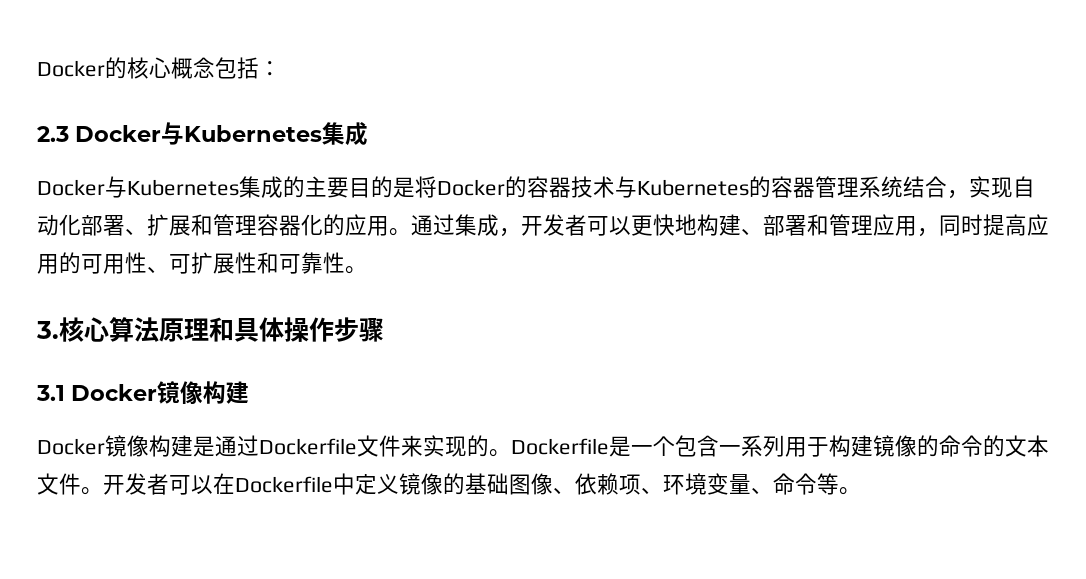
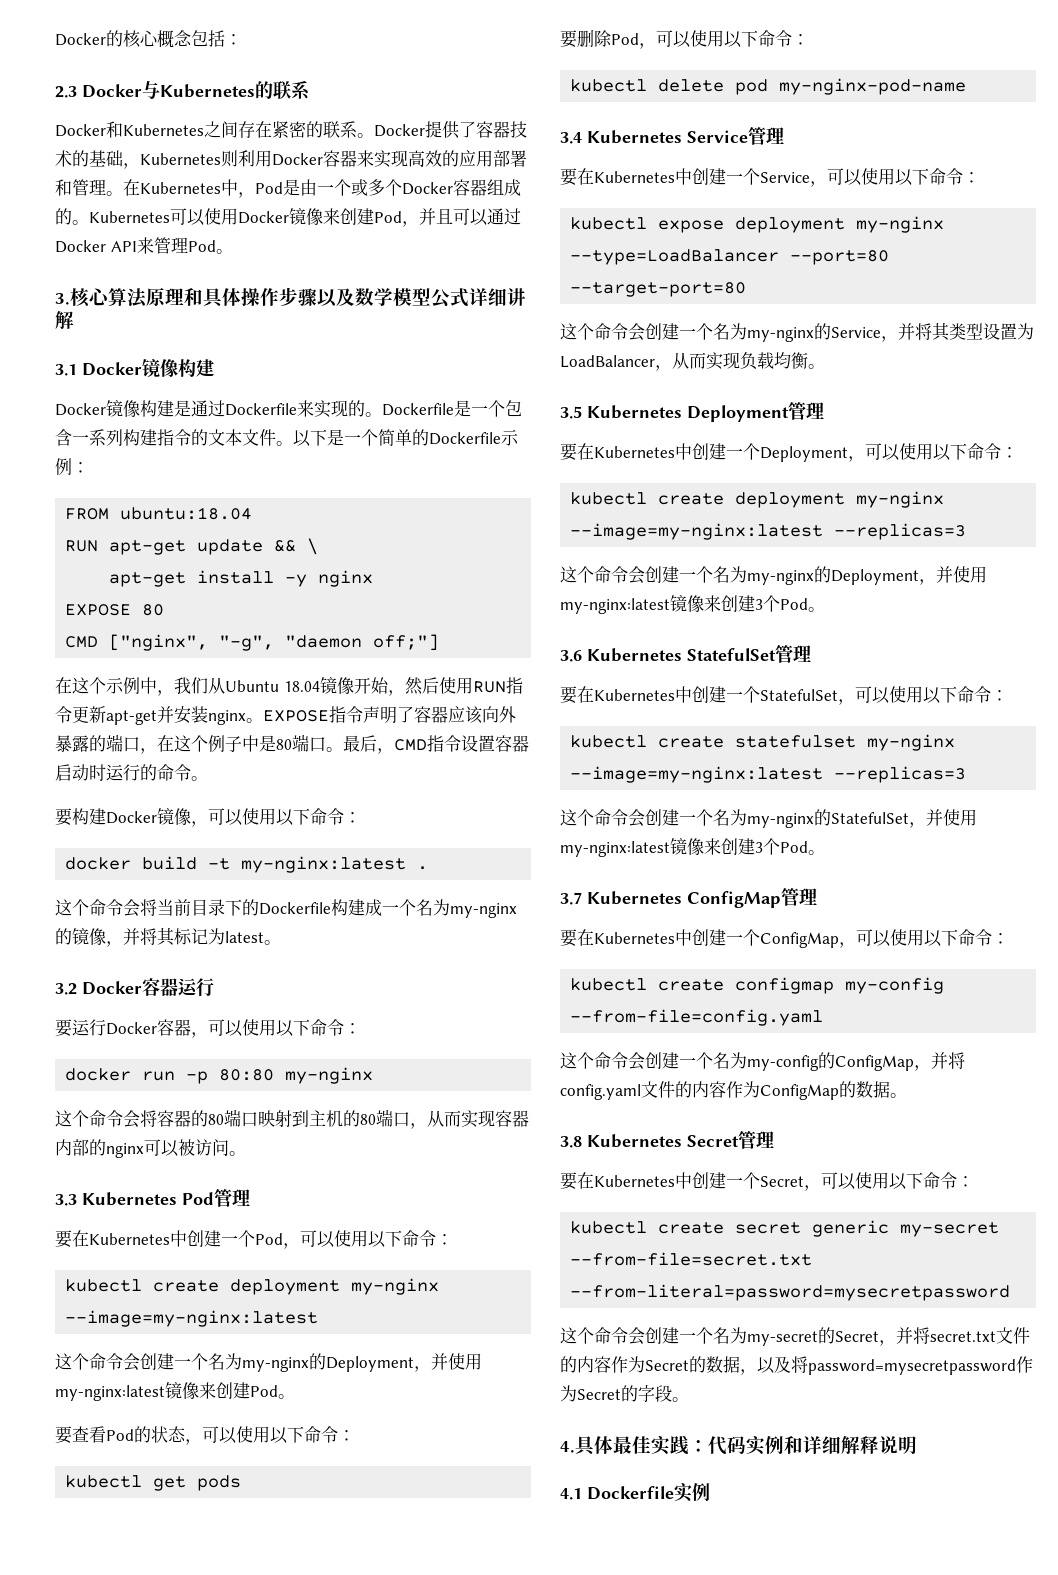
- 2.3 Docker与Kubernetes集成
- Docker与Kubernetes集成的主要目的是将Docker的容器技术与Kubernetes的容器管理系统结合，实现自动化部署、扩展和管理容器化的应用。通过集成，开发者可以更快地构建、部署和管理应用，同时提高应用的可用性、可扩展性和可靠性。
+ 2.3 Docker与Kubernetes的联系
+ Docker和Kubernetes之间存在紧密的联系。Docker提供了容器技术的基础，Kubernetes则利用Docker容器来实现高效的应用部署和管理。在Kubernetes中，Pod是由一个或多个Docker容器组成的。Kubernetes可以使用Docker镜像来创建Pod，并且可以通过Docker API来管理Pod。
- 3.核心算法原理和具体操作步骤
+ 3.核心算法原理和具体操作步骤以及数学模型公式详细讲解
- Docker镜像构建是通过Dockerfile文件来实现的。
+ Docker镜像构建是通过Dockerfile来实现的。
- Dockerfile是一个包含一系列用于构建镜像的命令的文本文件。开发者可以在Dockerfile中定义镜像的基础图像、依赖项、环境变量、命令等。
+ Dockerfile是一个包含一系列构建指令的文本文件。以下是一个简单的Dockerfile示例：
+ FROM ubuntu:18.04
+ RUN apt-get update && \
+ apt-get install -y nginx
+ EXPOSE 80
+ CMD ["nginx", "-g", "daemon off;"]
+ 在这个示例中，我们从Ubuntu 18.04镜像开始，然后使用RUN指令更新apt-get并安装nginx。EXPOSE指令声明了容器应该向外暴露的端口，在这个例子中是80端口。最后，CMD指令设置容器启动时运行的命令。
+ 要构建Docker镜像，可以使用以下命令：
+ docker build -t my-nginx:latest .
+ 这个命令会将当前目录下的Dockerfile构建成一个名为my-nginx的镜像，并将其标记为latest。
+ 3.2 Docker容器运行
+ 要运行Docker容器，可以使用以下命令：
+ docker run -p 80:80 my-nginx
+ 这个命令会将容器的80端口映射到主机的80端口，从而实现容器内部的nginx可以被访问。
+ 3.3 Kubernetes Pod管理
+ 要在Kubernetes中创建一个Pod，可以使用以下命令：
+ kubectl create deployment my-nginx --image=my-nginx:latest
+ 这个命令会创建一个名为my-nginx的Deployment，并使用my-nginx:latest镜像来创建Pod。
+ 要查看Pod的状态，可以使用以下命令：
+ kubectl get pods
+ 要删除Pod，可以使用以下命令：
+ kubectl delete pod my-nginx-pod-name
+ 3.4 Kubernetes Service管理
+ 要在Kubernetes中创建一个Service，可以使用以下命令：
+ kubectl expose deployment my-nginx --type=LoadBalancer --port=80 --target-port=80
+ 这个命令会创建一个名为my-nginx的Service，并将其类型设置为LoadBalancer，从而实现负载均衡。
+ 3.5 Kubernetes Deployment管理
+ 要在Kubernetes中创建一个Deployment，可以使用以下命令：
+ kubectl create deployment my-nginx --image=my-nginx:latest --replicas=3
+ 这个命令会创建一个名为my-nginx的Deployment，并使用my-nginx:latest镜像来创建3个Pod。
+ 3.6 Kubernetes StatefulSet管理
+ 要在Kubernetes中创建一个StatefulSet，可以使用以下命令：
+ kubectl create statefulset my-nginx --image=my-nginx:latest --replicas=3
+ 这个命令会创建一个名为my-nginx的StatefulSet，并使用my-nginx:latest镜像来创建3个Pod。
+ 3.7 Kubernetes ConfigMap管理
+ 要在Kubernetes中创建一个ConfigMap，可以使用以下命令：
+ kubectl create configmap my-config --from-file=config.yaml
+ 这个命令会创建一个名为my-config的ConfigMap，并将config.yaml文件的内容作为ConfigMap的数据。
+ 3.8 Kubernetes Secret管理
+ 要在Kubernetes中创建一个Secret，可以使用以下命令：
+ kubectl create secret generic my-secret --from-file=secret.txt --from-literal=password=mysecretpassword
+ 这个命令会创建一个名为my-secret的Secret，并将secret.txt文件的内容作为Secret的数据，以及将password=mysecretpassword作为Secret的字段。
+ 4.具体最佳实践：代码实例和详细解释说明
+ 4.1 Dockerfile实例

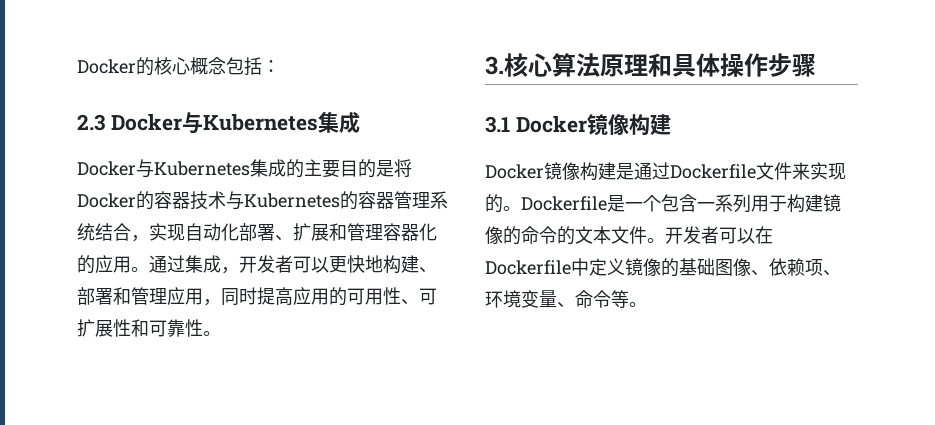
- 2.3 Docker与Kubernetes的联系
- Docker和Kubernetes之间存在紧密的联系。Docker提供了容器技术的基础，Kubernetes则利用Docker容器来实现高效的应用部署和管理。在Kubernetes中，Pod是由一个或多个Docker容器组成的。Kubernetes可以使用Docker镜像来创建Pod，并且可以通过Docker API来管理Pod。
+ 2.3 Docker与Kubernetes集成
+ Docker与Kubernetes集成的主要目的是将Docker的容器技术与Kubernetes的容器管理系统结合，实现自动化部署、扩展和管理容器化的应用。通过集成，开发者可以更快地构建、部署和管理应用，同时提高应用的可用性、可扩展性和可靠性。
- 3.核心算法原理和具体操作步骤以及数学模型公式详细讲解
+ 3.核心算法原理和具体操作步骤
- Docker镜像构建是通过Dockerfile来实现的。
+ Docker镜像构建是通过Dockerfile文件来实现的。
- Dockerfile是一个包含一系列构建指令的文本文件。以下是一个简单的Dockerfile示例：
- FROM ubuntu:18.04
- RUN apt-get update && \
- apt-get install -y nginx
- EXPOSE 80
- CMD ["nginx", "-g", "daemon off;"]
- 在这个示例中，我们从Ubuntu 18.04镜像开始，然后使用RUN指令更新apt-get并安装nginx。EXPOSE指令声明了容器应该向外暴露的端口，在这个例子中是80端口。最后，CMD指令设置容器启动时运行的命令。
- 要构建Docker镜像，可以使用以下命令：
- docker build -t my-nginx:latest .
- 这个命令会将当前目录下的Dockerfile构建成一个名为my-nginx的镜像，并将其标记为latest。
- 3.2 Docker容器运行
- 要运行Docker容器，可以使用以下命令：
- docker run -p 80:80 my-nginx
- 这个命令会将容器的80端口映射到主机的80端口，从而实现容器内部的nginx可以被访问。
- 3.3 Kubernetes Pod管理
- 要在Kubernetes中创建一个Pod，可以使用以下命令：
- kubectl create deployment my-nginx --image=my-nginx:latest
- 这个命令会创建一个名为my-nginx的Deployment，并使用my-nginx:latest镜像来创建Pod。
- 要查看Pod的状态，可以使用以下命令：
- kubectl get pods
- 要删除Pod，可以使用以下命令：
- kubectl delete pod my-nginx-pod-name
- 3.4 Kubernetes Service管理
- 要在Kubernetes中创建一个Service，可以使用以下命令：
- kubectl expose deployment my-nginx --type=LoadBalancer --port=80 --target-port=80
- 这个命令会创建一个名为my-nginx的Service，并将其类型设置为LoadBalancer，从而实现负载均衡。
- 3.5 Kubernetes Deployment管理
- 要在Kubernetes中创建一个Deployment，可以使用以下命令：
- kubectl create deployment my-nginx --image=my-nginx:latest --replicas=3
- 这个命令会创建一个名为my-nginx的Deployment，并使用my-nginx:latest镜像来创建3个Pod。
- 3.6 Kubernetes StatefulSet管理
- 要在Kubernetes中创建一个StatefulSet，可以使用以下命令：
- kubectl create statefulset my-nginx --image=my-nginx:latest --replicas=3
- 这个命令会创建一个名为my-nginx的StatefulSet，并使用my-nginx:latest镜像来创建3个Pod。
- 3.7 Kubernetes ConfigMap管理
- 要在Kubernetes中创建一个ConfigMap，可以使用以下命令：
- kubectl create configmap my-config --from-file=config.yaml
- 这个命令会创建一个名为my-config的ConfigMap，并将config.yaml文件的内容作为ConfigMap的数据。
- 3.8 Kubernetes Secret管理
- 要在Kubernetes中创建一个Secret，可以使用以下命令：
- kubectl create secret generic my-secret --from-file=secret.txt --from-literal=password=mysecretpassword
- 这个命令会创建一个名为my-secret的Secret，并将secret.txt文件的内容作为Secret的数据，以及将password=mysecretpassword作为Secret的字段。
- 4.具体最佳实践：代码实例和详细解释说明
- 4.1 Dockerfile实例
+ Dockerfile是一个包含一系列用于构建镜像的命令的文本文件。开发者可以在Dockerfile中定义镜像的基础图像、依赖项、环境变量、命令等。

